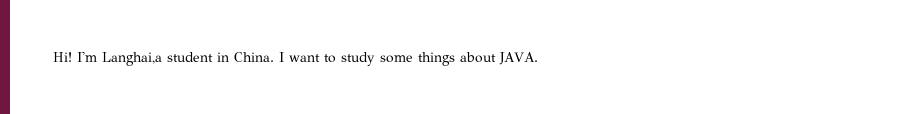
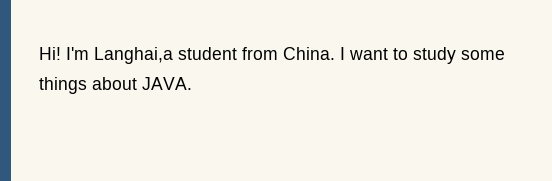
- I'm Langhai,a student in China.
+ I'm Langhai,a student from China.

